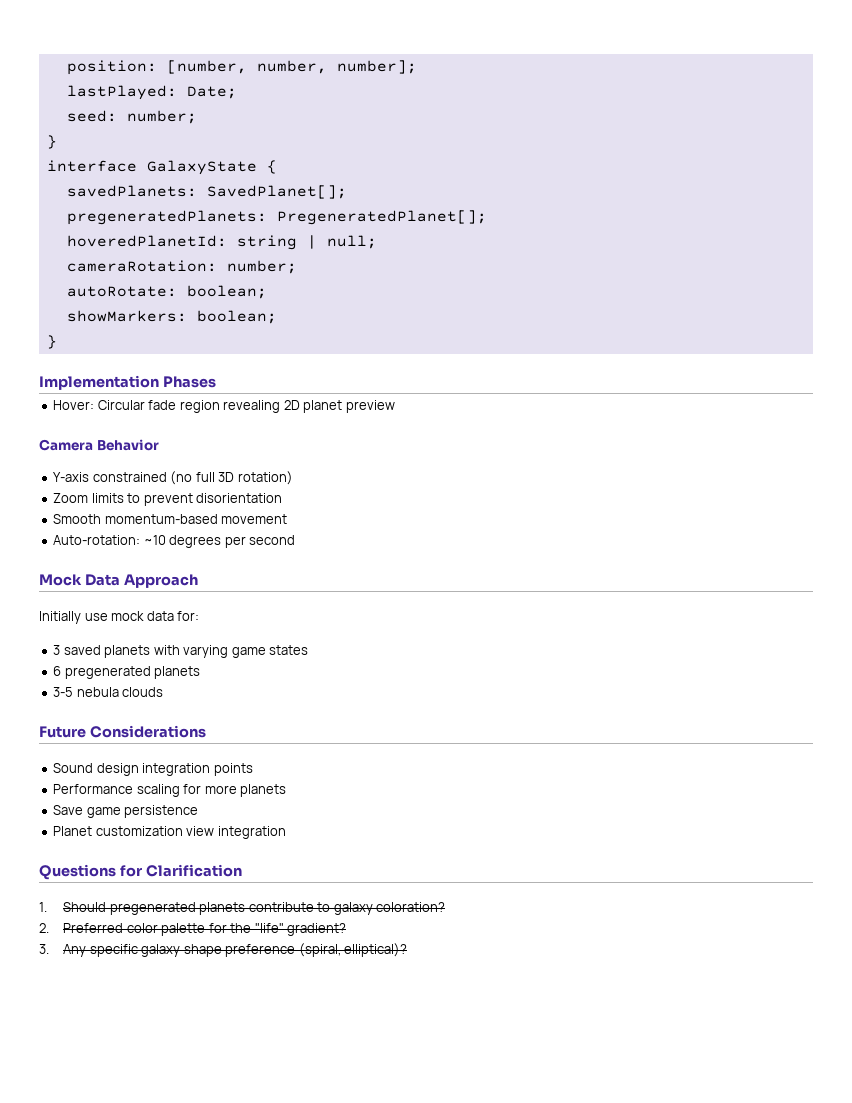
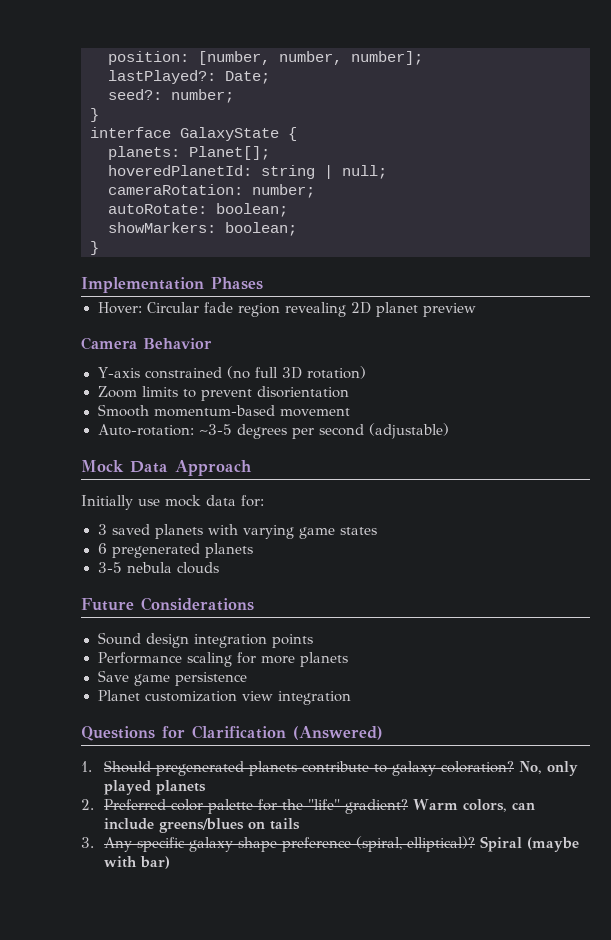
- lastPlayed: Date;
+ lastPlayed?: Date;
- seed: number;
+ seed?: number;
- savedPlanets: SavedPlanet[];
- pregeneratedPlanets: PregeneratedPlanet[];
+ planets: Planet[];
- Auto-rotation: ~10 degrees per second
+ Auto-rotation: ~3-5 degrees per second (adjustable)
- Questions for Clarification
+ Questions for Clarification (Answered)
+ No, only played planets
+ Warm colors, can include greens/blues on tails
+ Spiral (maybe with bar)

